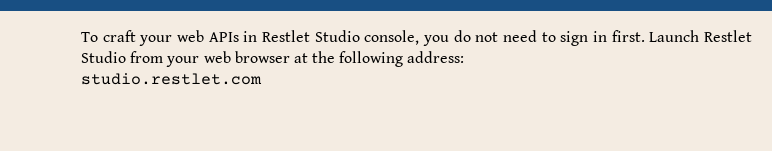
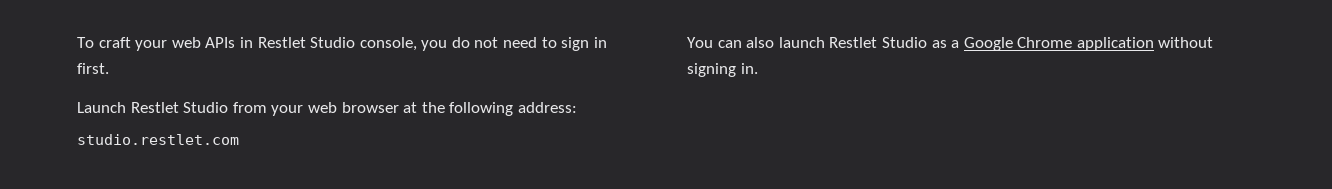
- To craft your web APIs in Restlet Studio console, you do not need to sign in first. Launch Restlet Studio from your web browser at the following address:
+ To craft your web APIs in Restlet Studio console, you do not need to sign in first.
+ Launch Restlet Studio from your web browser at the following address:
+ You can also launch Restlet Studio as a Google Chrome application without signing in.

